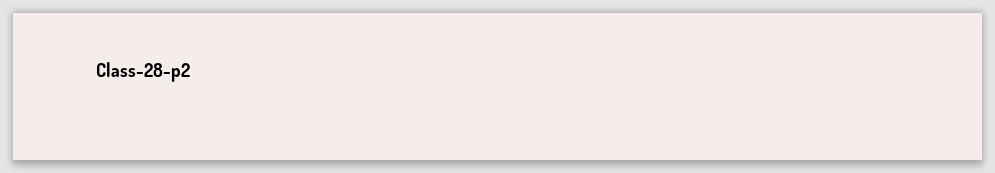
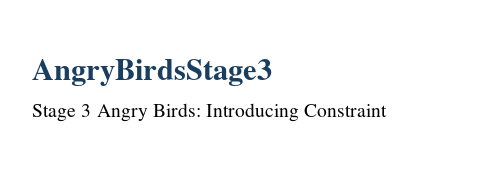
- Class-28-p2
+ AngryBirdsStage3
+ Stage 3 Angry Birds: Introducing Constraint

